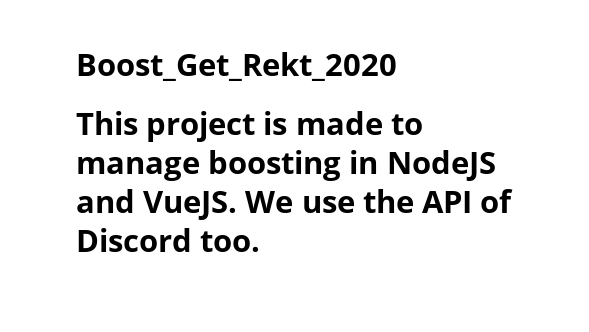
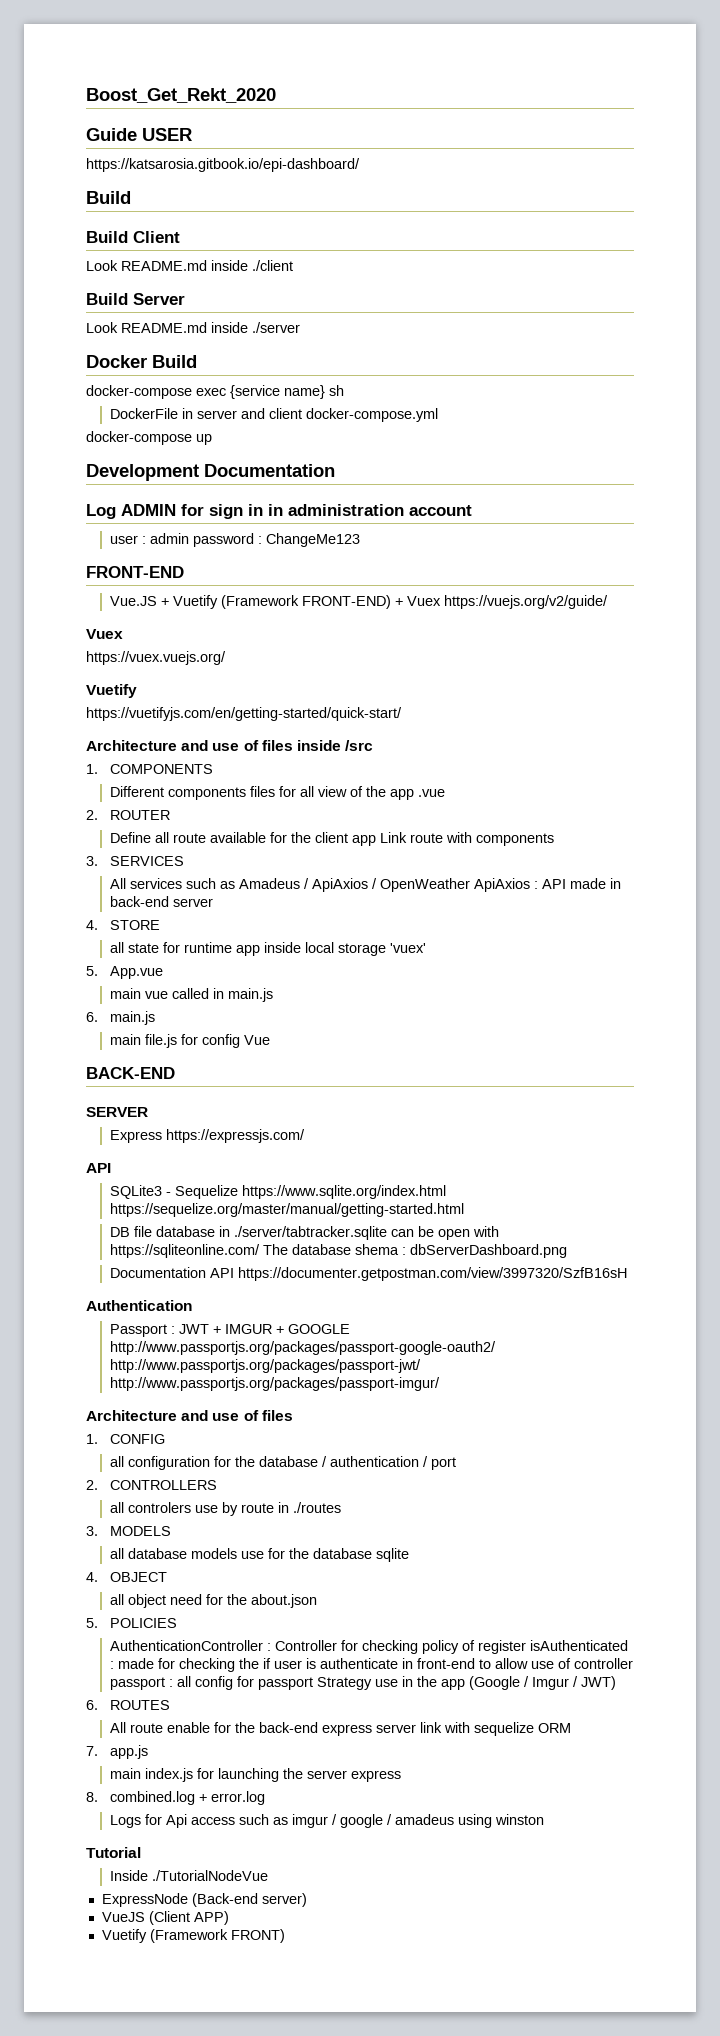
- This project is made to manage boosting in NodeJS and VueJS. We use the API of Discord too.
+ Guide USER
+ https://katsarosia.gitbook.io/epi-dashboard/
+ Build
+ Build Client
+ Look README.md inside ./client
+ Build Server
+ Look README.md inside ./server
+ Docker Build
+ docker-compose exec {service name} sh
+ DockerFile in server and client docker-compose.yml
+ docker-compose up
+ Development Documentation
+ Log ADMIN for sign in in administration account
+ user : admin password : ChangeMe123
+ FRONT-END
+ Vue.JS + Vuetify (Framework FRONT-END) + Vuex https://vuejs.org/v2/guide/
+ Vuex
+ https://vuex.vuejs.org/
+ Vuetify
+ https://vuetifyjs.com/en/getting-started/quick-start/
+ Architecture and use of files inside /src
+ 1. COMPONENTS
+ Different components files for all view of the app .vue
+ 2. ROUTER
+ Define all route available for the client app Link route with components
+ 3. SERVICES
+ All services such as Amadeus / ApiAxios / OpenWeather ApiAxios : API made in back-end server
+ 4. STORE
+ all state for runtime app inside local storage 'vuex'
+ 5. App.vue
+ main vue called in main.js
+ 6. main.js
+ main file.js for config Vue
+ BACK-END
+ SERVER
+ Express https://expressjs.com/
+ API
+ SQLite3 - Sequelize https://www.sqlite.org/index.html https://sequelize.org/master/manual/getting-started.html
+ DB file database in ./server/tabtracker.sqlite can be open with https://sqliteonline.com/ The database shema : dbServerDashboard.png
+ Documentation API https://documenter.getpostman.com/view/3997320/SzfB16sH
+ Authentication
+ Passport : JWT + IMGUR + GOOGLE http://www.passportjs.org/packages/passport-google-oauth2/ http://www.passportjs.org/packages/passport-jwt/ http://www.passportjs.org/packages/passport-imgur/
+ Architecture and use of files
+ 1. CONFIG
+ all configuration for the database / authentication / port
+ 2. CONTROLLERS
+ all controlers use by route in ./routes
+ 3. MODELS
+ all database models use for the database sqlite
+ 4. OBJECT
+ all object need for the about.json
+ 5. POLICIES
+ AuthenticationController : Controller for checking policy of register isAuthenticated : made for checking the if user is authenticate in front-end to allow use of controller passport : all config for passport Strategy use in the app (Google / Imgur / JWT)
+ 6. ROUTES
+ All route enable for the back-end express server link with sequelize ORM
+ 7. app.js
+ main index.js for launching the server express
+ 8. combined.log + error.log
+ Logs for Api access such as imgur / google / amadeus using winston
+ Tutorial
+ Inside ./TutorialNodeVue
+ ExpressNode (Back-end server)
+ VueJS (Client APP)
+ Vuetify (Framework FRONT)

